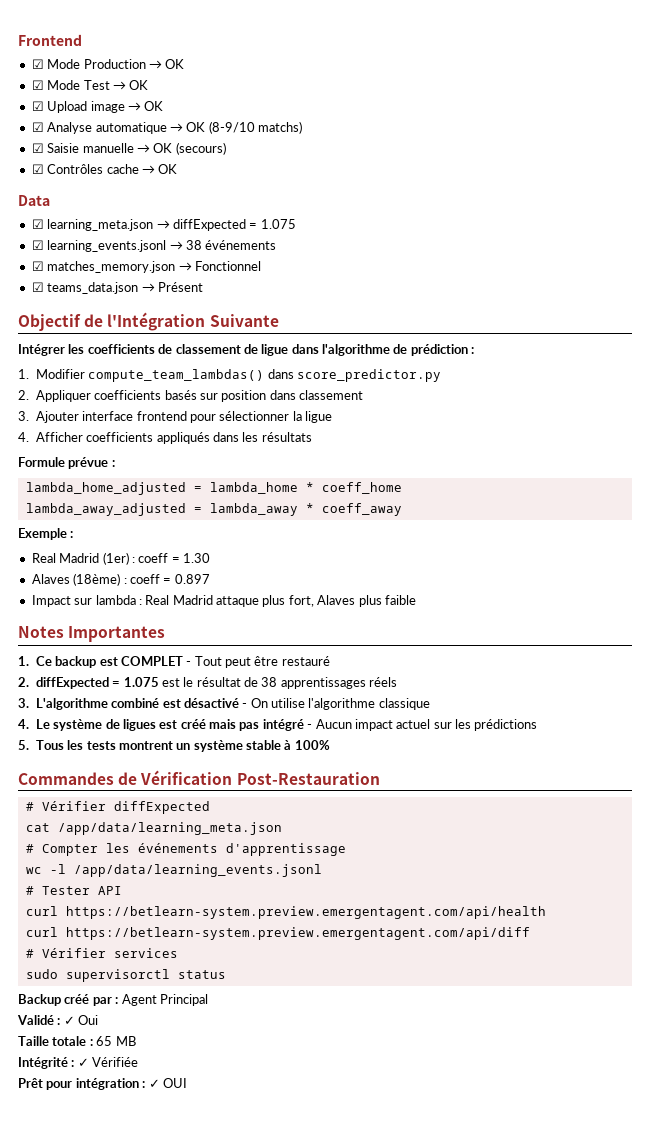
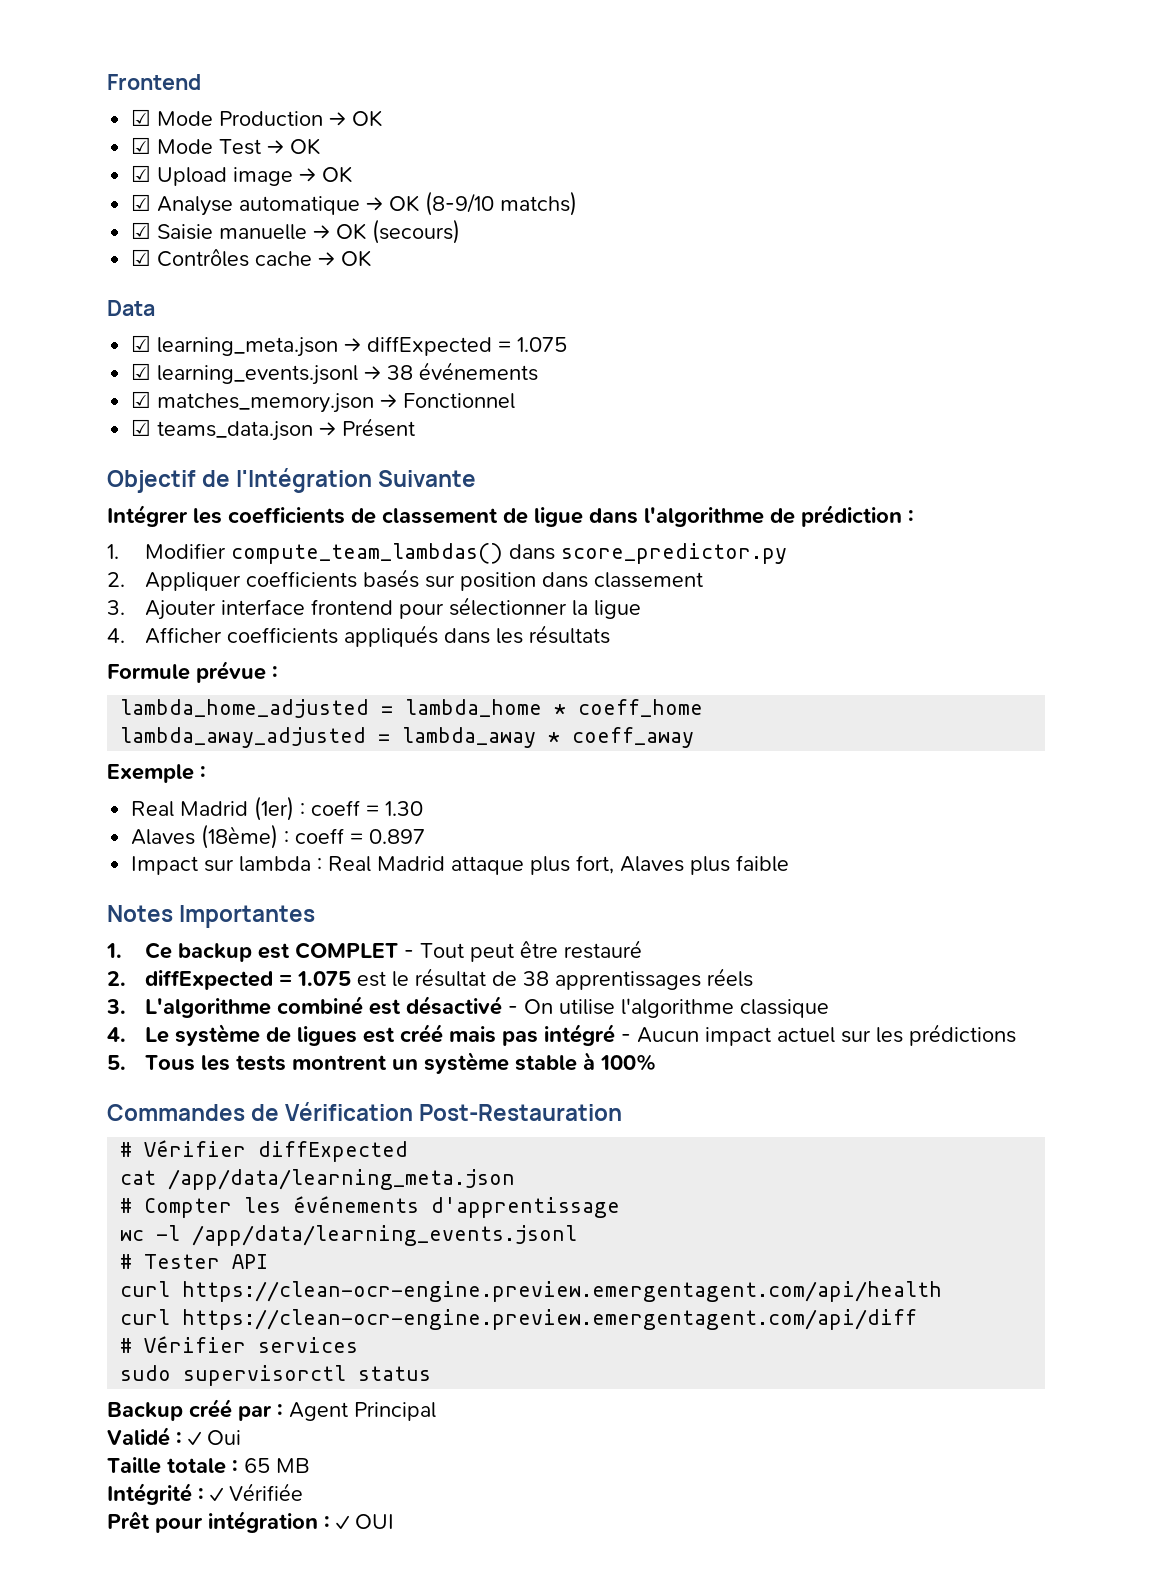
- curl https://betlearn-system.preview.emergentagent.com/api/health
- curl https://betlearn-system.preview.emergentagent.com/api/diff
+ curl https://clean-ocr-engine.preview.emergentagent.com/api/health
+ curl https://clean-ocr-engine.preview.emergentagent.com/api/diff

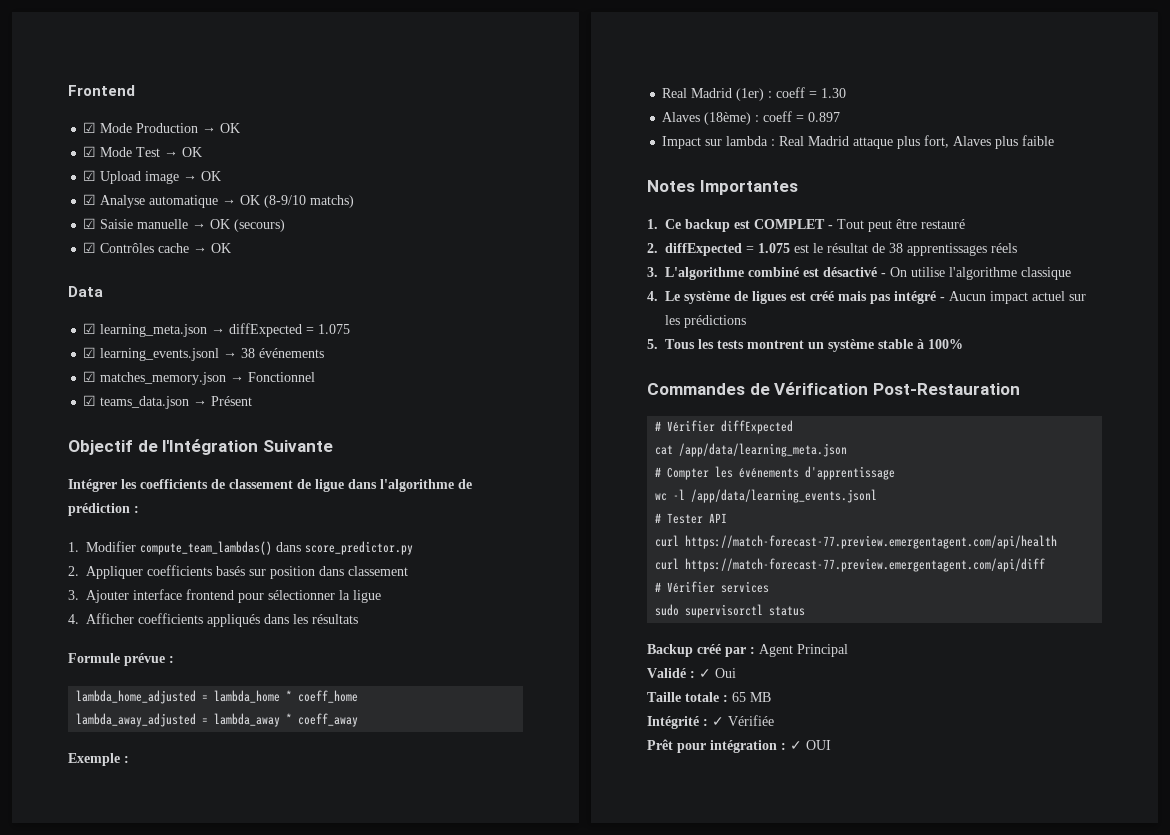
- curl https://clean-ocr-engine.preview.emergentagent.com/api/health
- curl https://clean-ocr-engine.preview.emergentagent.com/api/diff
+ curl https://match-forecast-77.preview.emergentagent.com/api/health
+ curl https://match-forecast-77.preview.emergentagent.com/api/diff

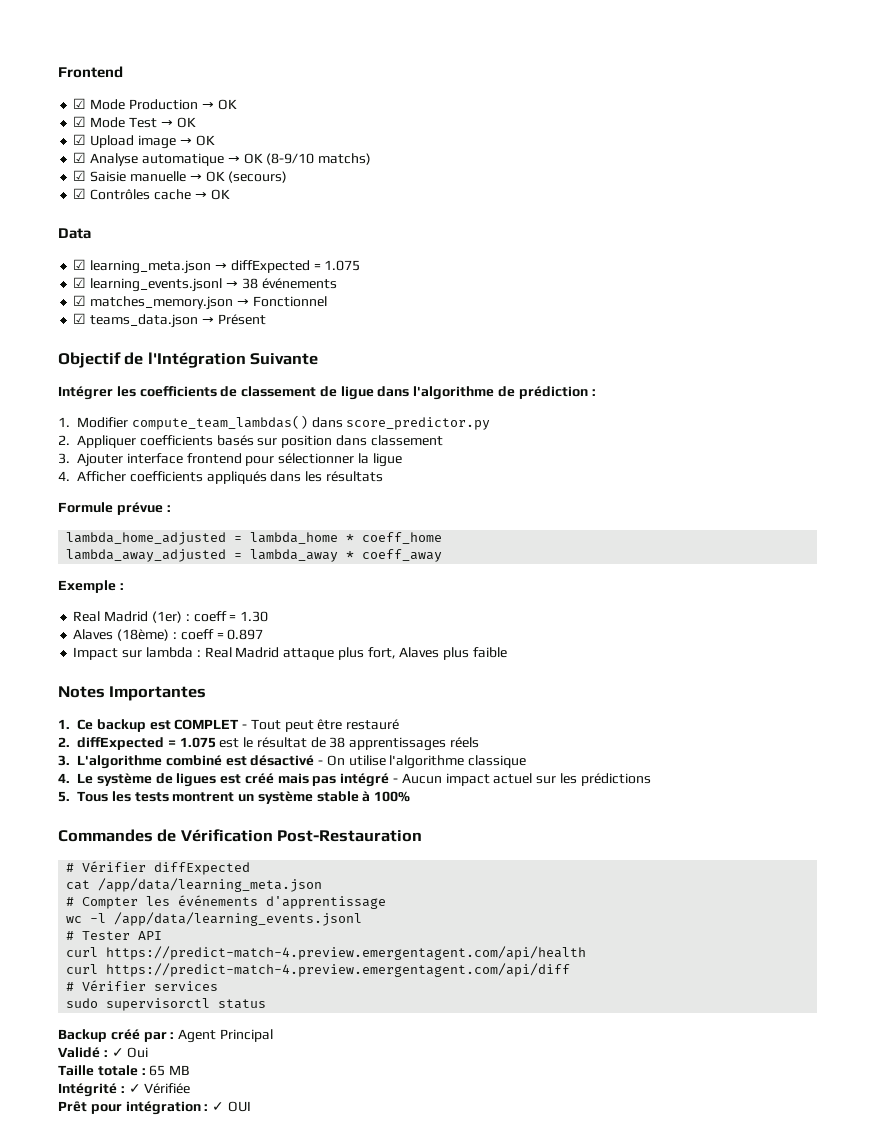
- curl https://match-forecast-77.preview.emergentagent.com/api/health
- curl https://match-forecast-77.preview.emergentagent.com/api/diff
+ curl https://predict-match-4.preview.emergentagent.com/api/health
+ curl https://predict-match-4.preview.emergentagent.com/api/diff

